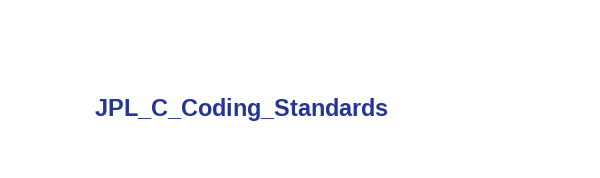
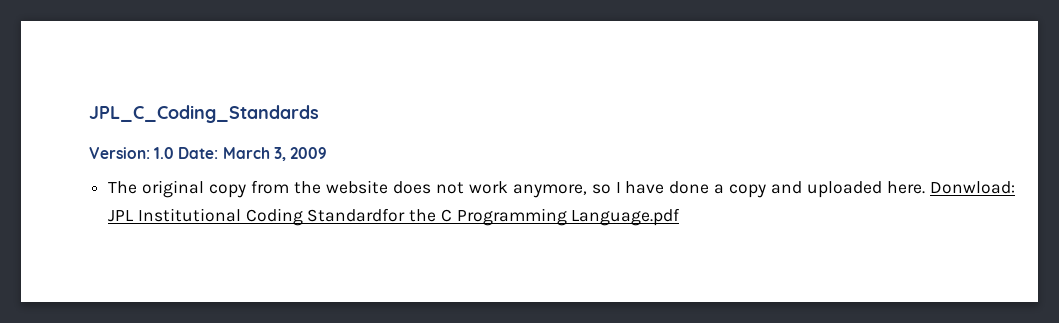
+ Version: 1.0 Date: March 3, 2009
+ The original copy from the website does not work anymore, so I have done a copy and uploaded here. Donwload: JPL Institutional Coding Standardfor the C Programming Language.pdf

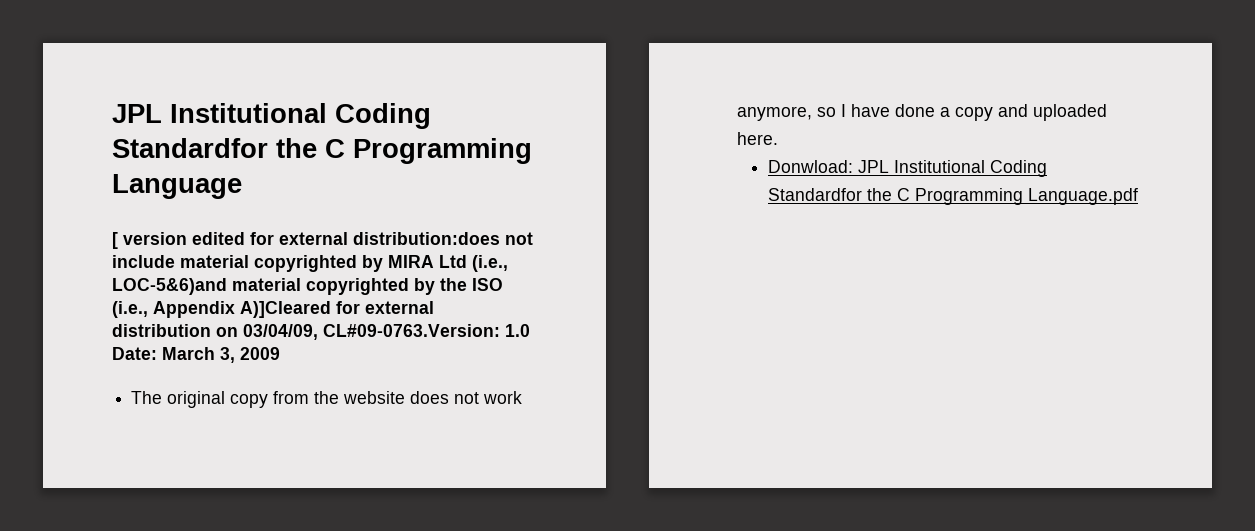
- JPL_C_Coding_Standards
- Version: 1.0 Date: March 3, 2009
+ JPL Institutional Coding Standardfor the C Programming Language
+ [ version edited for external distribution:does not include material copyrighted by MIRA Ltd (i.e., LOC-5&6)and material copyrighted by the ISO (i.e., Appendix A)]Cleared for external distribution on 03/04/09, CL#09-0763.Version: 1.0 Date: March 3, 2009
- The original copy from the website does not work anymore, so I have done a copy and uploaded here. Donwload: JPL Institutional Coding Standardfor the C Programming Language.pdf
+ The original copy from the website does not work anymore, so I have done a copy and uploaded here.
+ Donwload: JPL Institutional Coding Standardfor the C Programming Language.pdf

